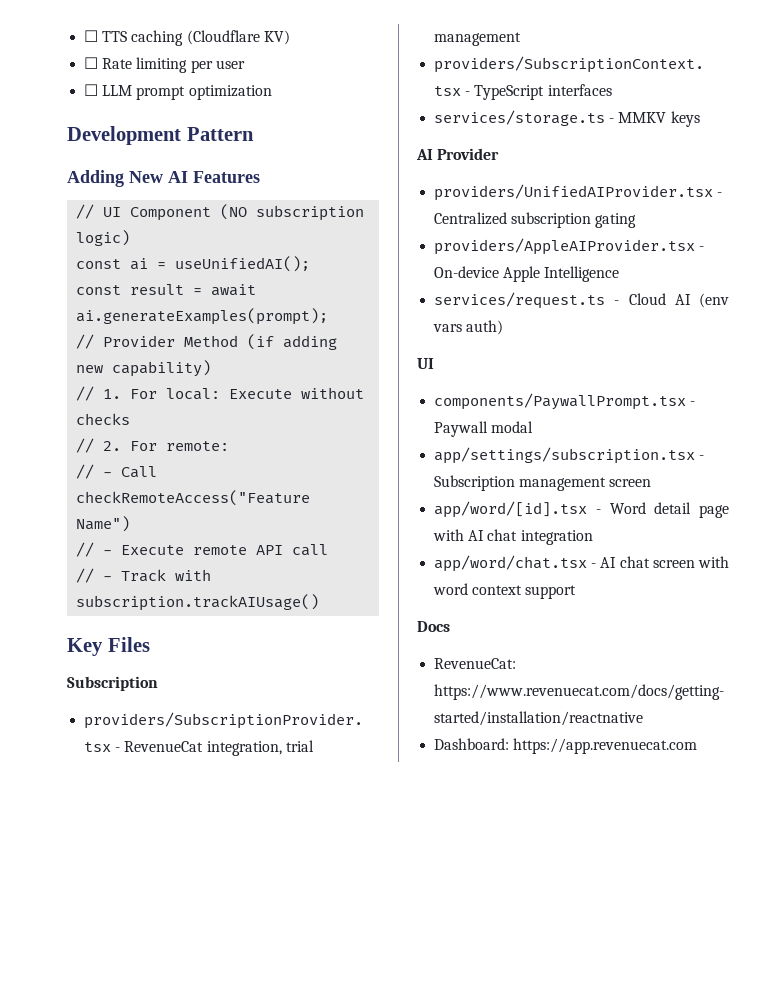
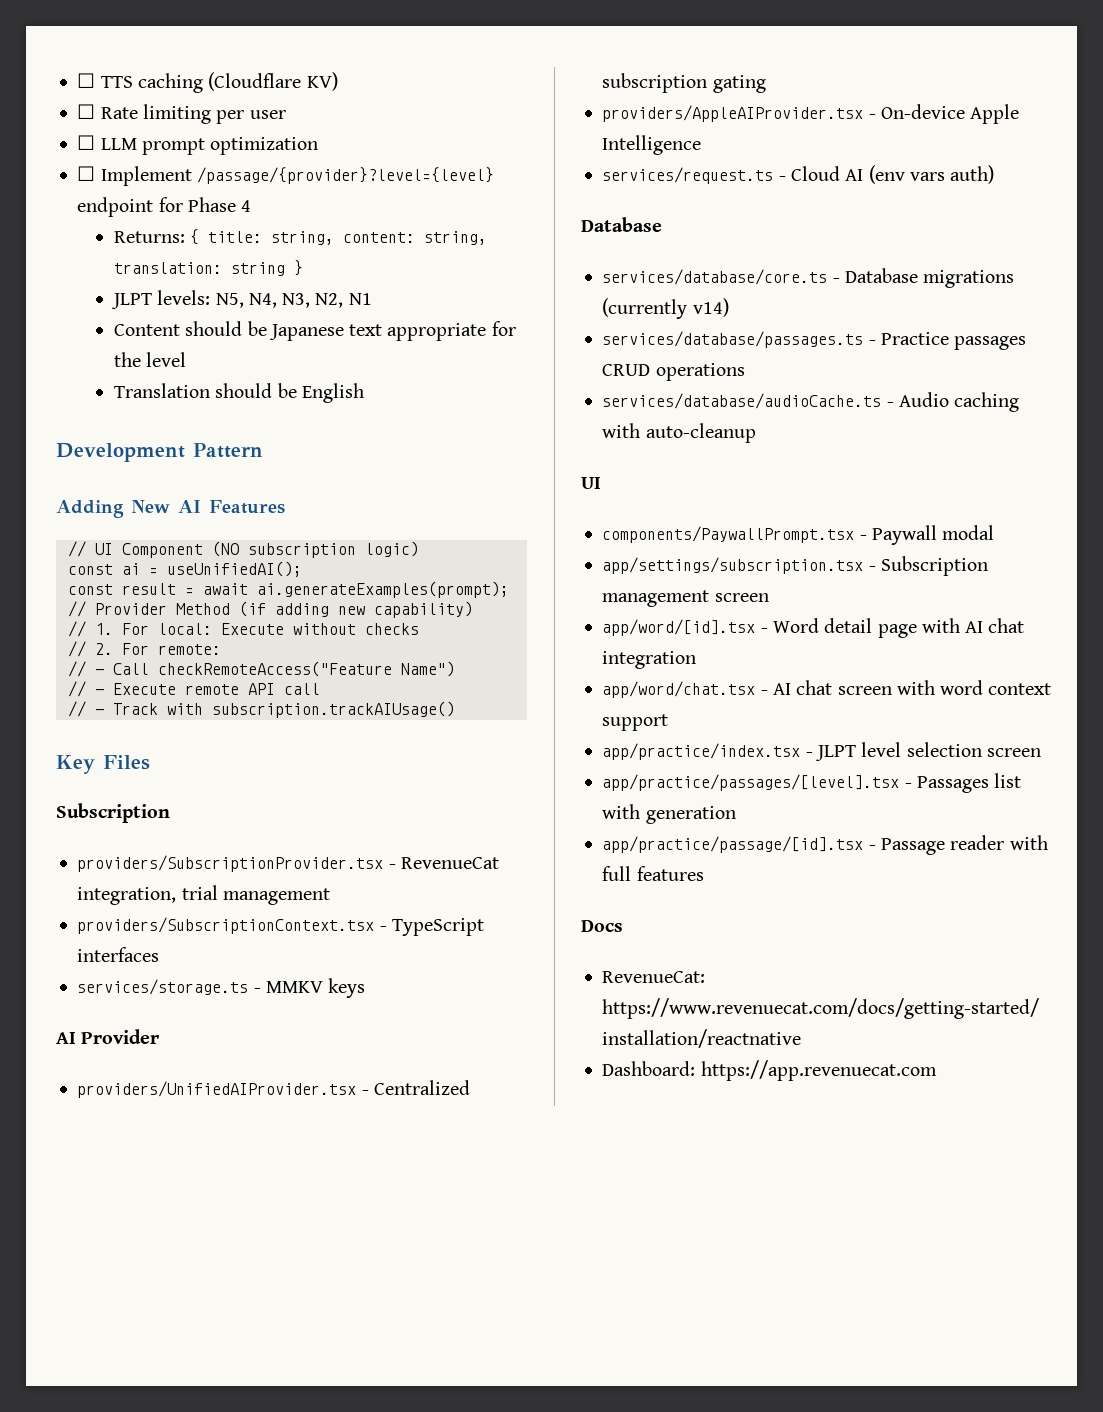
+ ☐ Implement /passage/{provider}?level={level} endpoint for Phase 4
+ Returns: { title: string, content: string, translation: string }
+ JLPT levels: N5, N4, N3, N2, N1
+ Content should be Japanese text appropriate for the level
+ Translation should be English
  services/request.ts - Cloud AI (env vars auth)
+ Database
+ services/database/core.ts - Database migrations (currently v14)
+ services/database/passages.ts - Practice passages CRUD operations
+ services/database/audioCache.ts - Audio caching with auto-cleanup
+ app/practice/index.tsx - JLPT level selection screen
+ app/practice/passages/[level].tsx - Passages list with generation
+ app/practice/passage/[id].tsx - Passage reader with full features

